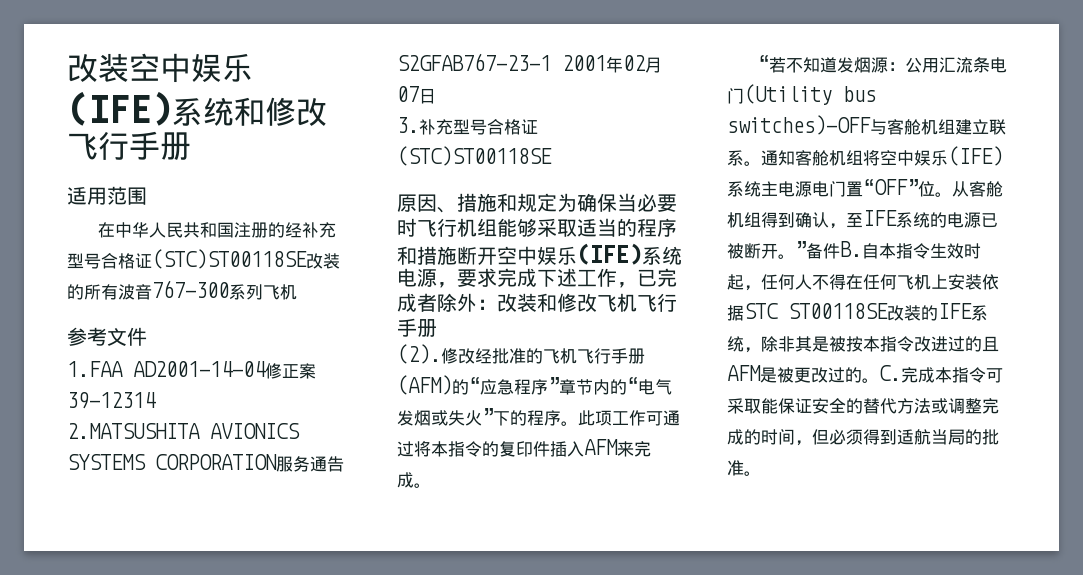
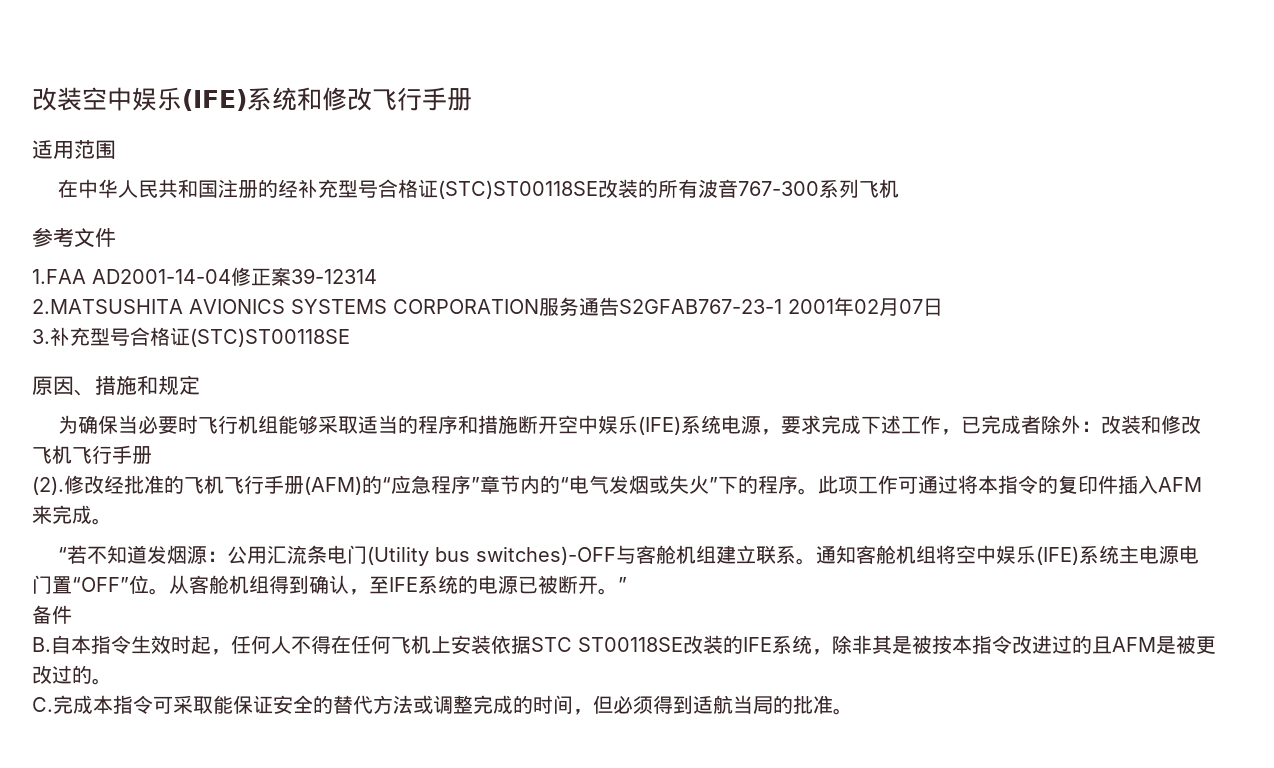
- 原因、措施和规定为确保当必要时飞行机组能够采取适当的程序和措施断开空中娱乐(IFE)系统电源，要求完成下述工作，已完成者除外：改装和修改飞机飞行手册
+ 原因、措施和规定
+ 为确保当必要时飞行机组能够采取适当的程序和措施断开空中娱乐(IFE)系统电源，要求完成下述工作，已完成者除外：改装和修改飞机飞行手册
- 从客舱机组得到确认，至IFE系统的电源已被断开。”备件B.自本指令生效时起，任何人不得在任何飞机上安装依据STC ST00118SE改装的IFE系统，除非其是被按本指令改进过的且AFM是被更改过的。C.完成本指令可采取能保证安全的替代方法或调整完成的时间，但必须得到适航当局的批准。
+ 从客舱机组得到确认，至IFE系统的电源已被断开。”
+ 备件
+ B.自本指令生效时起，任何人不得在任何飞机上安装依据STC ST00118SE改装的IFE系统，除非其是被按本指令改进过的且AFM是被更改过的。
+ C.完成本指令可采取能保证安全的替代方法或调整完成的时间，但必须得到适航当局的批准。

